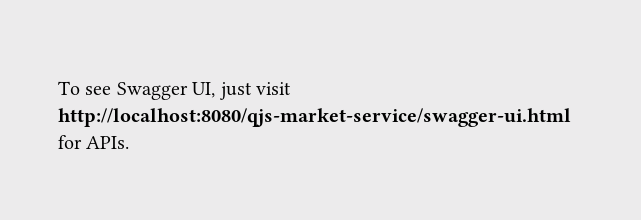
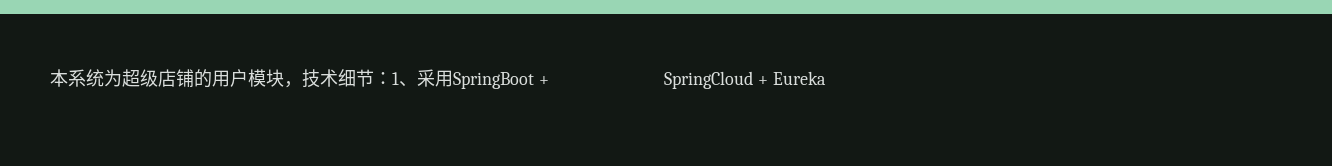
- To see Swagger UI, just visit http://localhost:8080/qjs-market-service/swagger-ui.html for APIs.
+ 本系统为超级店铺的用户模块，技术细节：1、采用SpringBoot + SpringCloud + Eureka

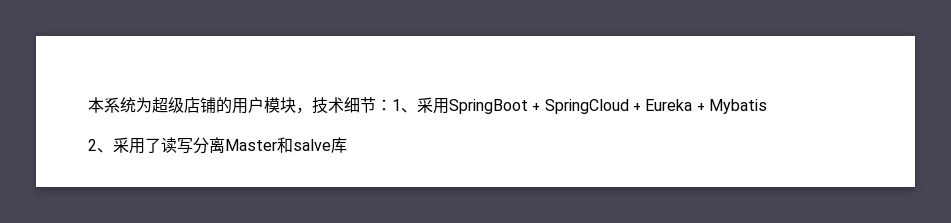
- 本系统为超级店铺的用户模块，技术细节：1、采用SpringBoot + SpringCloud + Eureka
+ 本系统为超级店铺的用户模块，技术细节：1、采用SpringBoot + SpringCloud + Eureka + Mybatis
+ 2、采用了读写分离Master和salve库

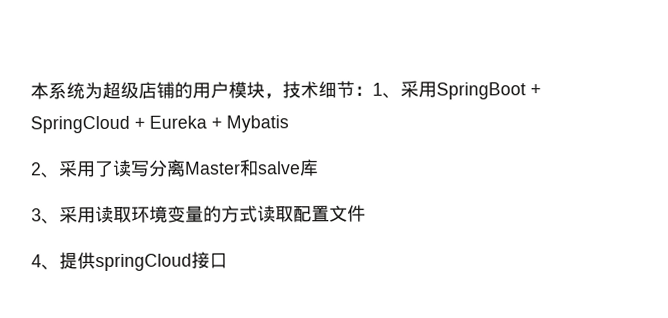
+ 3、采用读取环境变量的方式读取配置文件
+ 4、提供springCloud接口

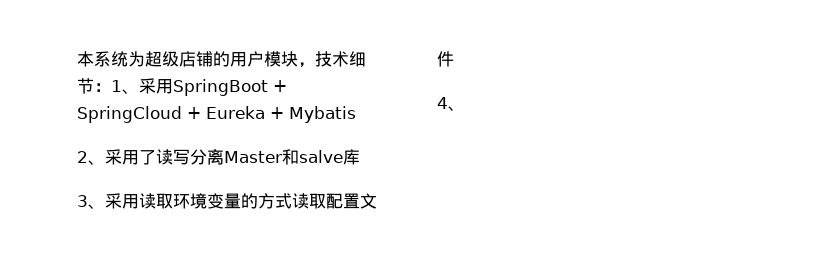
- 4、提供springCloud接口
+ 4、

